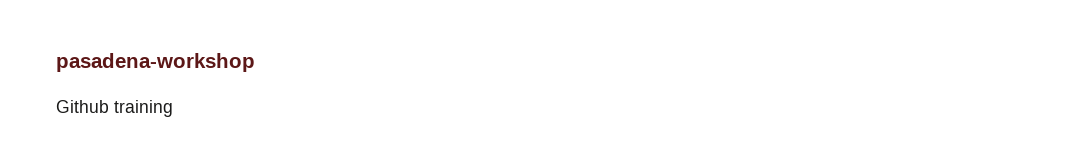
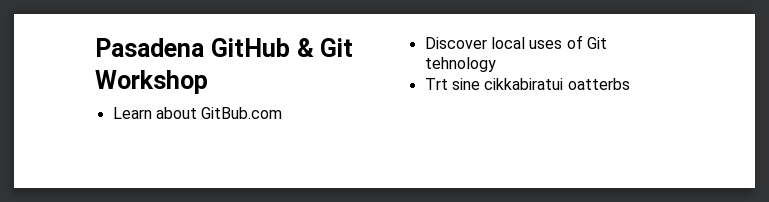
- pasadena-workshop
- Github training
+ Pasadena GitHub & Git Workshop
+ Learn about GitBub.com
+ Discover local uses of Git tehnology
+ Trt sine cikkabiratui oatterbs

